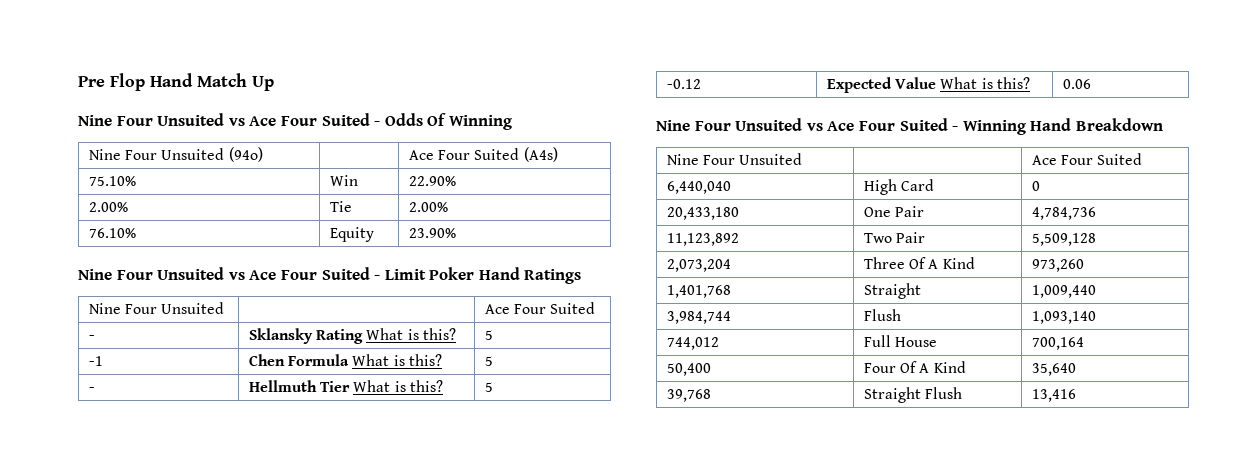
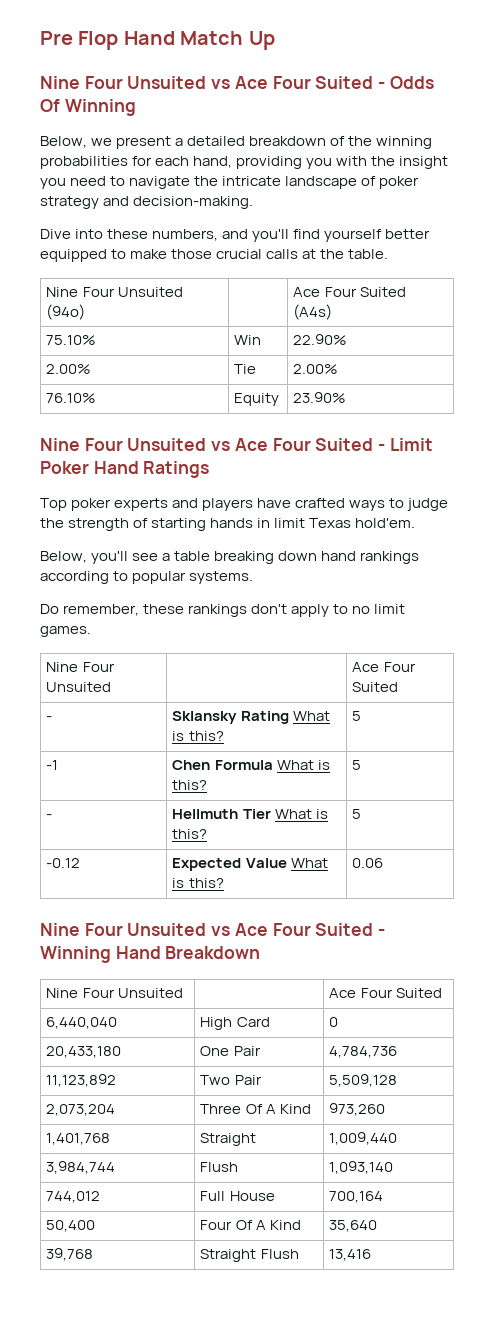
+ Below, we present a detailed breakdown of the winning probabilities for each hand, providing you with the insight you need to navigate the intricate landscape of poker strategy and decision-making.
+ Dive into these numbers, and you'll find yourself better equipped to make those crucial calls at the table.
+ Top poker experts and players have crafted ways to judge the strength of starting hands in limit Texas hold'em.
+ Below, you'll see a table breaking down hand rankings according to popular systems.
+ Do remember, these rankings don't apply to no limit games.

